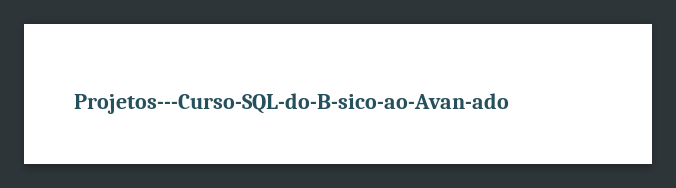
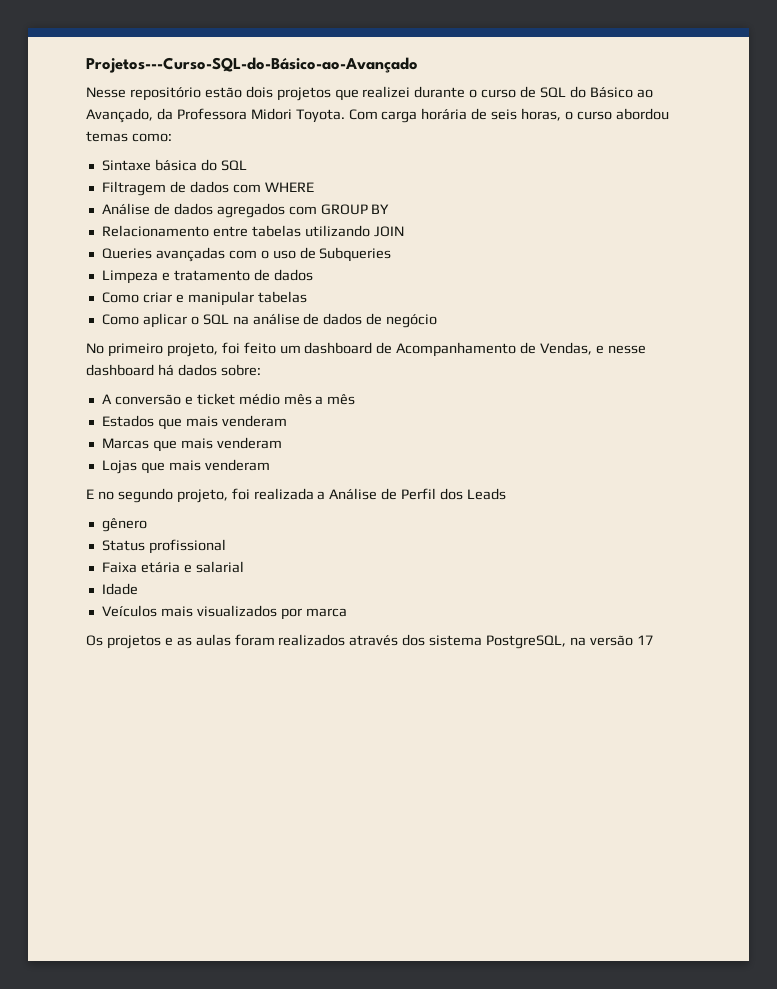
- Projetos---Curso-SQL-do-B-sico-ao-Avan-ado
+ Projetos---Curso-SQL-do-Básico-ao-Avançado
+ Nesse repositório estão dois projetos que realizei durante o curso de SQL do Básico ao Avançado, da Professora Midori Toyota. Com carga horária de seis horas, o curso abordou temas como:
+ Sintaxe básica do SQL
+ Filtragem de dados com WHERE
+ Análise de dados agregados com GROUP BY
+ Relacionamento entre tabelas utilizando JOIN
+ Queries avançadas com o uso de Subqueries
+ Limpeza e tratamento de dados
+ Como criar e manipular tabelas
+ Como aplicar o SQL na análise de dados de negócio
+ No primeiro projeto, foi feito um dashboard de Acompanhamento de Vendas, e nesse dashboard há dados sobre:
+ A conversão e ticket médio mês a mês
+ Estados que mais venderam
+ Marcas que mais venderam
+ Lojas que mais venderam
+ E no segundo projeto, foi realizada a Análise de Perfil dos Leads
+ gênero
+ Status profissional
+ Faixa etária e salarial
+ Idade
+ Veículos mais visualizados por marca
+ Os projetos e as aulas foram realizados através dos sistema PostgreSQL, na versão 17

